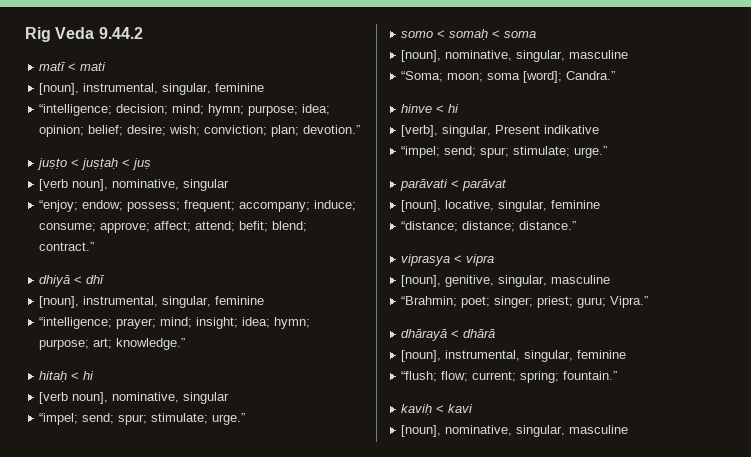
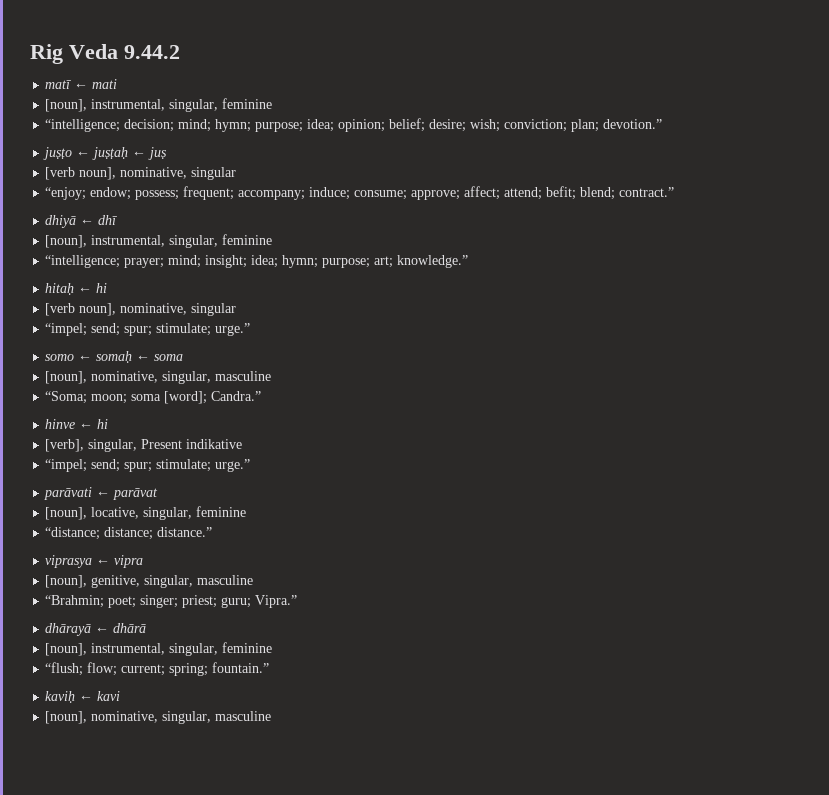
- matī < mati
+ matī ← mati
- juṣṭo < juṣṭaḥ < juṣ
+ juṣṭo ← juṣṭaḥ ← juṣ
- dhiyā < dhī
+ dhiyā ← dhī
- hitaḥ < hi
+ hitaḥ ← hi
- somo < somaḥ < soma
+ somo ← somaḥ ← soma
- hinve < hi
+ hinve ← hi
- parāvati < parāvat
+ parāvati ← parāvat
- viprasya < vipra
+ viprasya ← vipra
- dhārayā < dhārā
+ dhārayā ← dhārā
- kaviḥ < kavi
+ kaviḥ ← kavi

